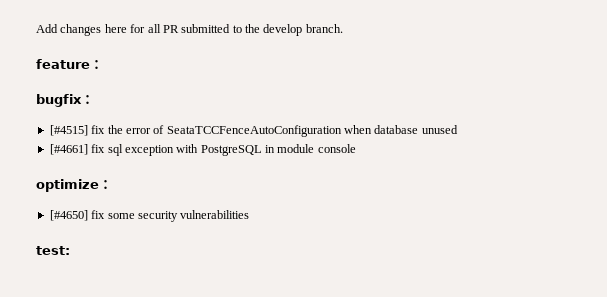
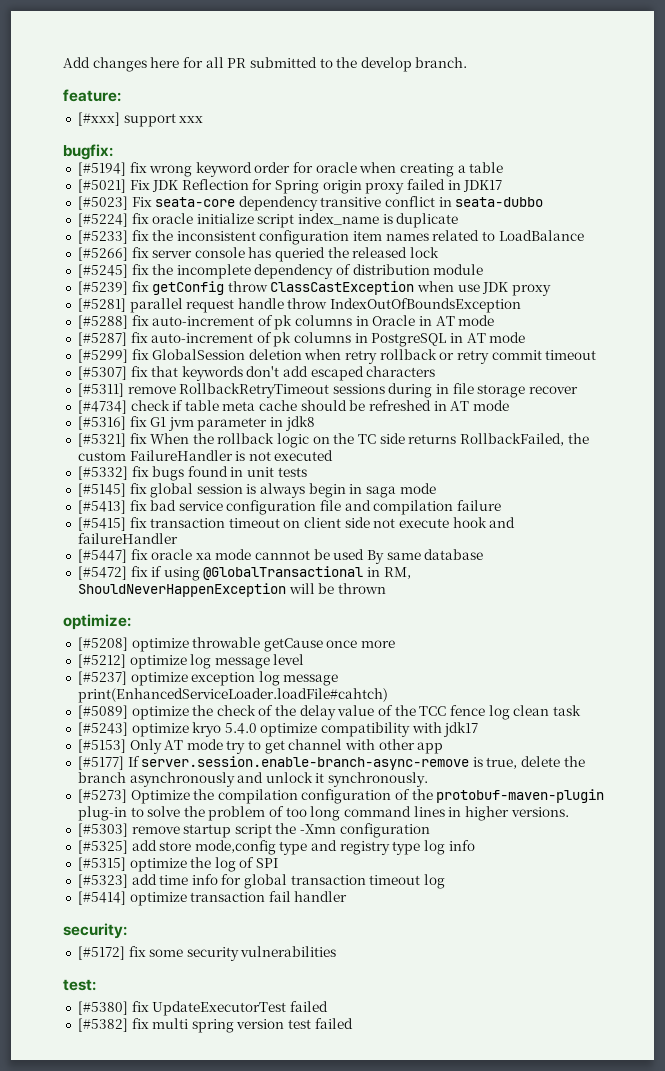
- feature：
- bugfix：
- [#4515] fix the error of SeataTCCFenceAutoConfiguration when database unused
- [#4661] fix sql exception with PostgreSQL in module console
- optimize：
- [#4650] fix some security vulnerabilities
+ feature:
+ [#xxx] support xxx
+ bugfix:
+ [#5194] fix wrong keyword order for oracle when creating a table
+ [#5021] Fix JDK Reflection for Spring origin proxy failed in JDK17
+ [#5023] Fix seata-core dependency transitive conflict in seata-dubbo
+ [#5224] fix oracle initialize script index_name is duplicate
+ [#5233] fix the inconsistent configuration item names related to LoadBalance
+ [#5266] fix server console has queried the released lock
+ [#5245] fix the incomplete dependency of distribution module
+ [#5239] fix getConfig throw ClassCastException when use JDK proxy
+ [#5281] parallel request handle throw IndexOutOfBoundsException
+ [#5288] fix auto-increment of pk columns in Oracle in AT mode
+ [#5287] fix auto-increment of pk columns in PostgreSQL in AT mode
+ [#5299] fix GlobalSession deletion when retry rollback or retry commit timeout
+ [#5307] fix that keywords don't add escaped characters
+ [#5311] remove RollbackRetryTimeout sessions during in file storage recover
+ [#4734] check if table meta cache should be refreshed in AT mode
+ [#5316] fix G1 jvm parameter in jdk8
+ [#5321] fix When the rollback logic on the TC side returns RollbackFailed, the custom FailureHandler is not executed
+ [#5332] fix bugs found in unit tests
+ [#5145] fix global session is always begin in saga mode
+ [#5413] fix bad service configuration file and compilation failure
+ [#5415] fix transaction timeout on client side not execute hook and failureHandler
+ [#5447] fix oracle xa mode cannnot be used By same database
+ [#5472] fix if using @GlobalTransactional in RM, ShouldNeverHappenException will be thrown
+ optimize:
+ [#5208] optimize throwable getCause once more
+ [#5212] optimize log message level
+ [#5237] optimize exception log message print(EnhancedServiceLoader.loadFile#cahtch)
+ [#5089] optimize the check of the delay value of the TCC fence log clean task
+ [#5243] optimize kryo 5.4.0 optimize compatibility with jdk17
+ [#5153] Only AT mode try to get channel with other app
+ [#5177] If server.session.enable-branch-async-remove is true, delete the branch asynchronously and unlock it synchronously.
+ [#5273] Optimize the compilation configuration of the protobuf-maven-plugin plug-in to solve the problem of too long command lines in higher versions.
+ [#5303] remove startup script the -Xmn configuration
+ [#5325] add store mode,config type and registry type log info
+ [#5315] optimize the log of SPI
+ [#5323] add time info for global transaction timeout log
+ [#5414] optimize transaction fail handler
+ security:
+ [#5172] fix some security vulnerabilities
+ [#5380] fix UpdateExecutorTest failed
+ [#5382] fix multi spring version test failed

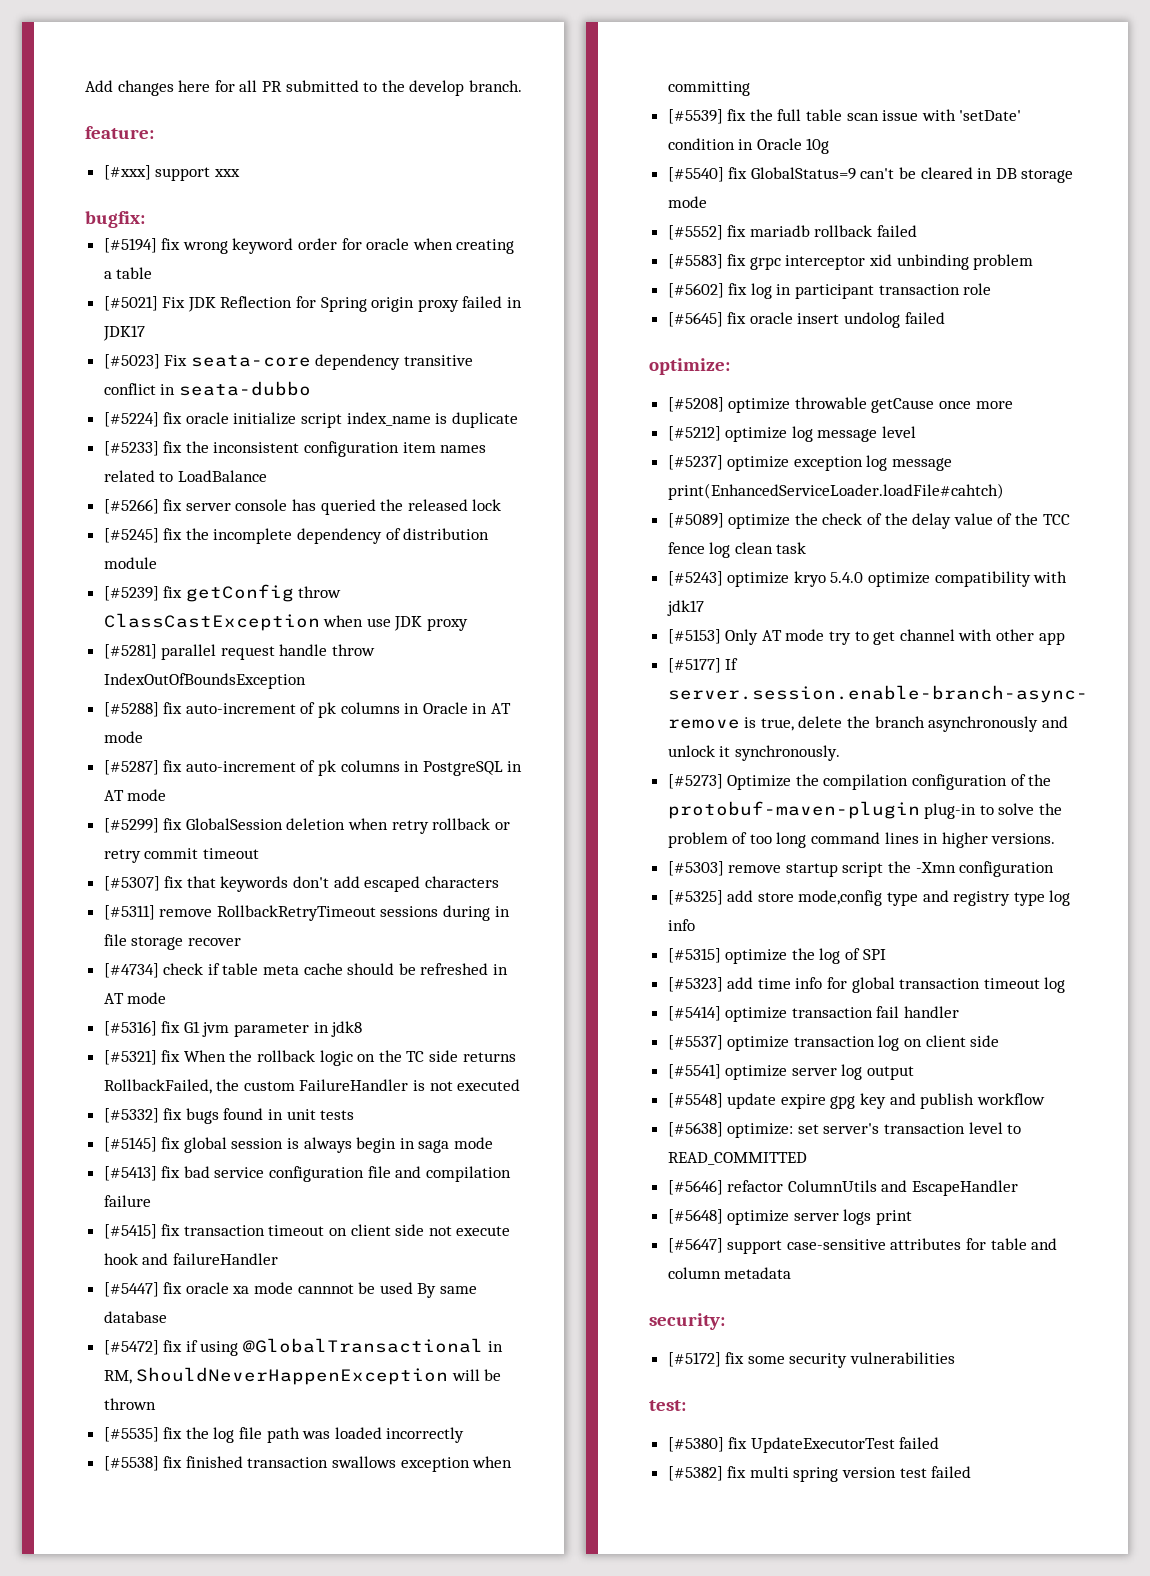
+ [#5535] fix the log file path was loaded incorrectly
+ [#5538] fix finished transaction swallows exception when committing
+ [#5539] fix the full table scan issue with 'setDate' condition in Oracle 10g
+ [#5540] fix GlobalStatus=9 can't be cleared in DB storage mode
+ [#5552] fix mariadb rollback failed
+ [#5583] fix grpc interceptor xid unbinding problem
+ [#5602] fix log in participant transaction role
+ [#5645] fix oracle insert undolog failed
+ [#5537] optimize transaction log on client side
+ [#5541] optimize server log output
+ [#5548] update expire gpg key and publish workflow
+ [#5638] optimize: set server's transaction level to READ_COMMITTED
+ [#5646] refactor ColumnUtils and EscapeHandler
+ [#5648] optimize server logs print
+ [#5647] support case-sensitive attributes for table and column metadata

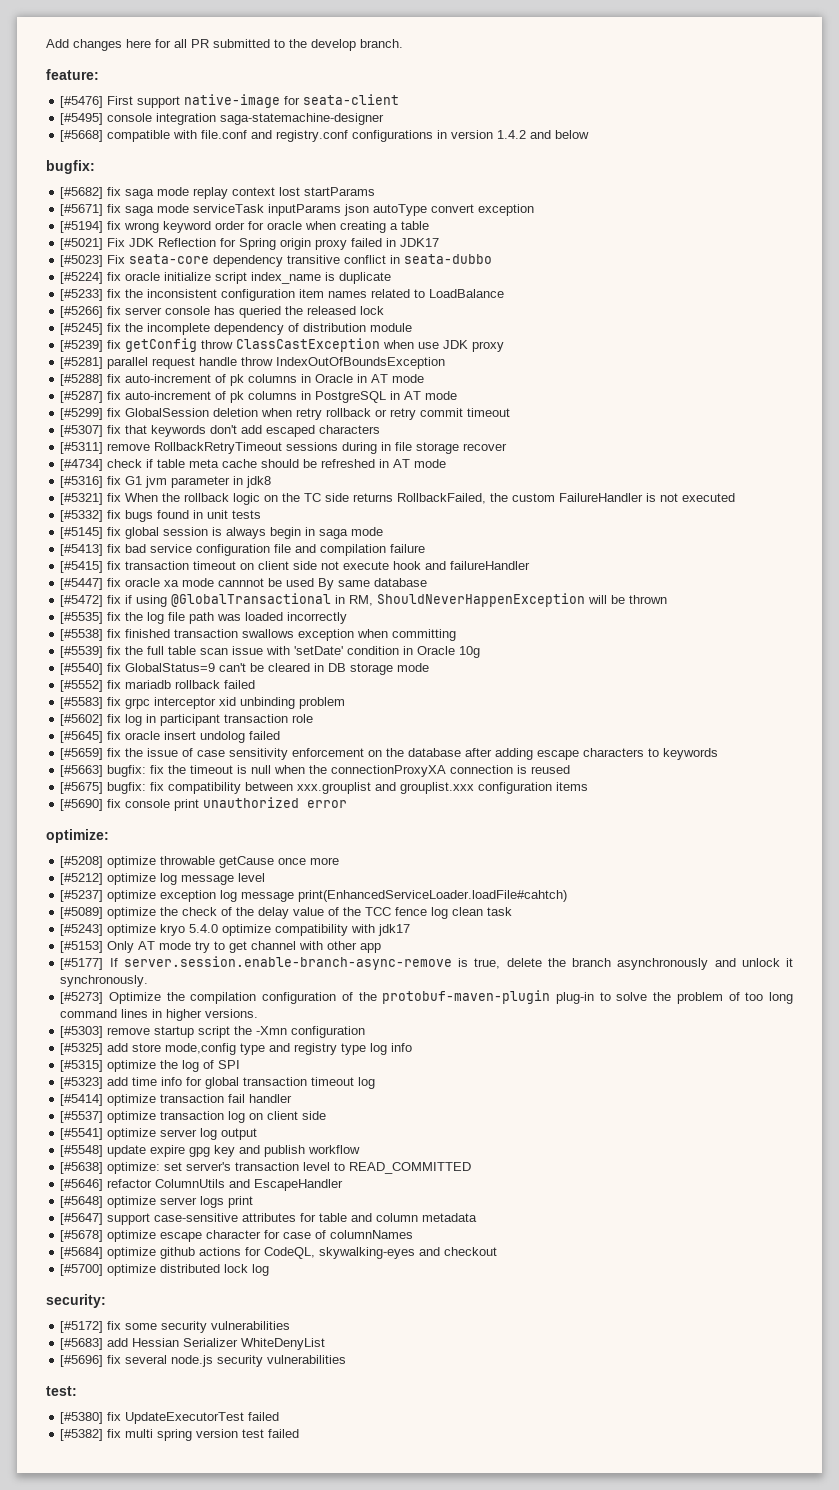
- [#xxx] support xxx
+ [#5476] First support native-image for seata-client
+ [#5495] console integration saga-statemachine-designer
+ [#5668] compatible with file.conf and registry.conf configurations in version 1.4.2 and below
  bugfix:
+ [#5682] fix saga mode replay context lost startParams
+ [#5671] fix saga mode serviceTask inputParams json autoType convert exception
+ [#5659] fix the issue of case sensitivity enforcement on the database after adding escape characters to keywords
+ [#5663] bugfix: fix the timeout is null when the connectionProxyXA connection is reused
+ [#5675] bugfix: fix compatibility between xxx.grouplist and grouplist.xxx configuration items
+ [#5690] fix console print unauthorized error
+ [#5678] optimize escape character for case of columnNames
+ [#5684] optimize github actions for CodeQL, skywalking-eyes and checkout
+ [#5700] optimize distributed lock log
+ [#5683] add Hessian Serializer WhiteDenyList
+ [#5696] fix several node.js security vulnerabilities

